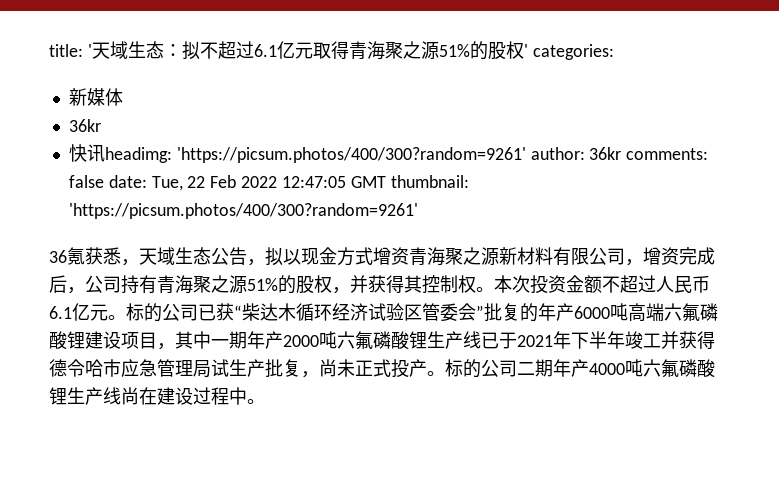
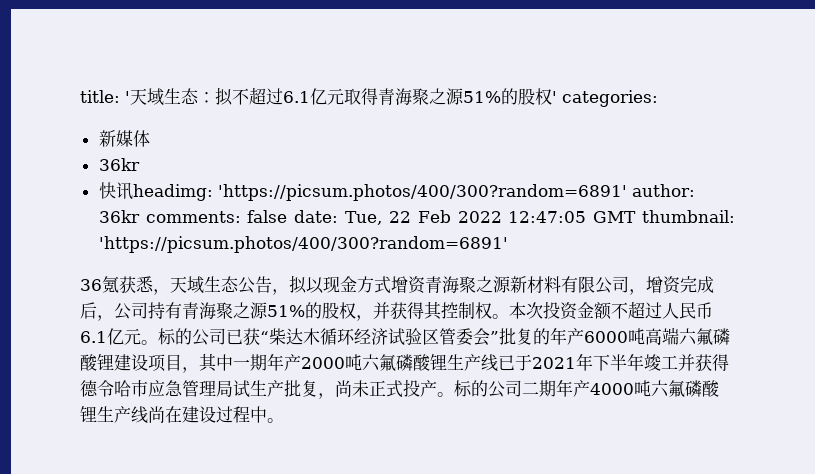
- 快讯headimg: 'https://picsum.photos/400/300?random=9261' author: 36kr comments: false date: Tue, 22 Feb 2022 12:47:05 GMT thumbnail: 'https://picsum.photos/400/300?random=9261'
+ 快讯headimg: 'https://picsum.photos/400/300?random=6891' author: 36kr comments: false date: Tue, 22 Feb 2022 12:47:05 GMT thumbnail: 'https://picsum.photos/400/300?random=6891'

